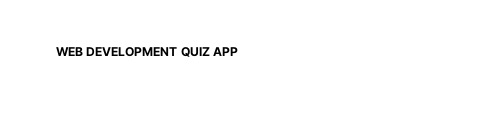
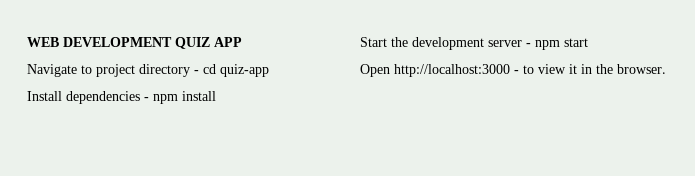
+ Navigate to project directory - cd quiz-app
+ Install dependencies - npm install
+ Start the development server - npm start
+ Open http://localhost:3000 - to view it in the browser.

